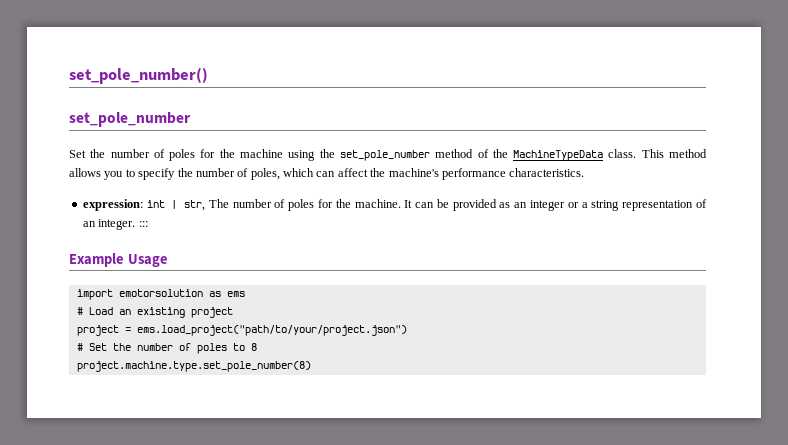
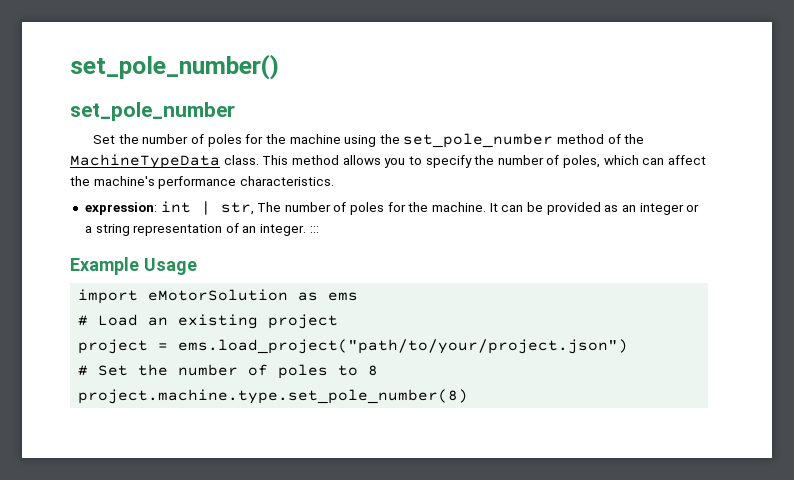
- import emotorsolution as ems
+ import eMotorSolution as ems

